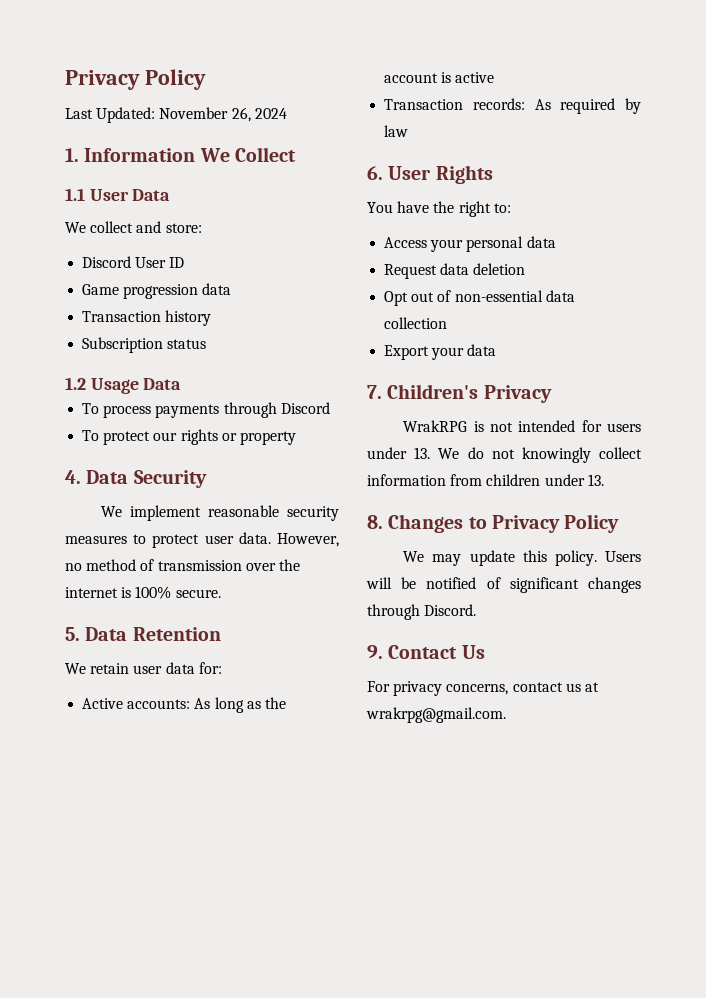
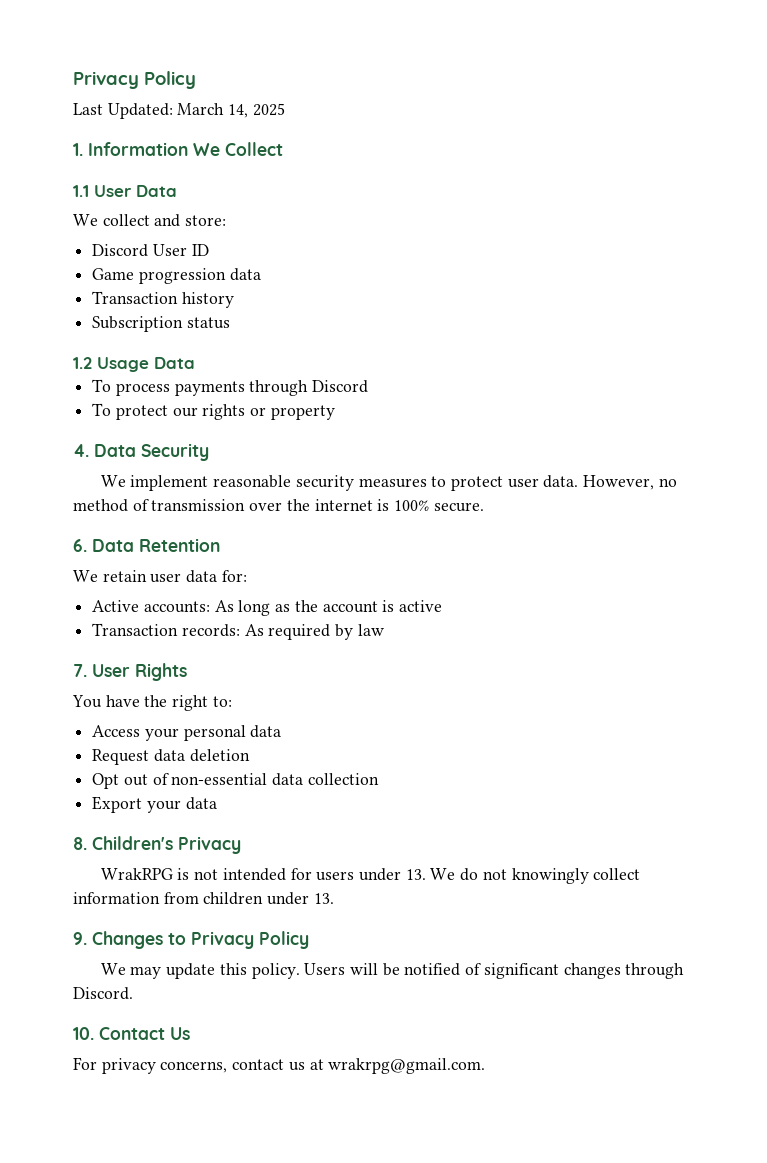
- Last Updated: November 26, 2024
+ Last Updated: March 14, 2025
- 5. Data Retention
+ 6. Data Retention
- 6. User Rights
+ 7. User Rights
- 7. Children's Privacy
+ 8. Children's Privacy
- 8. Changes to Privacy Policy
+ 9. Changes to Privacy Policy
- 9. Contact Us
+ 10. Contact Us

